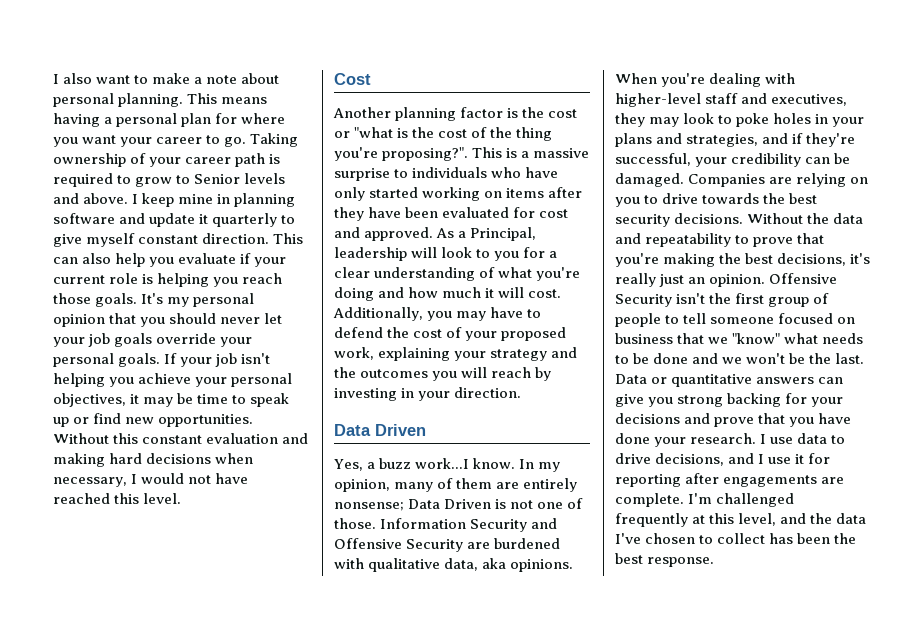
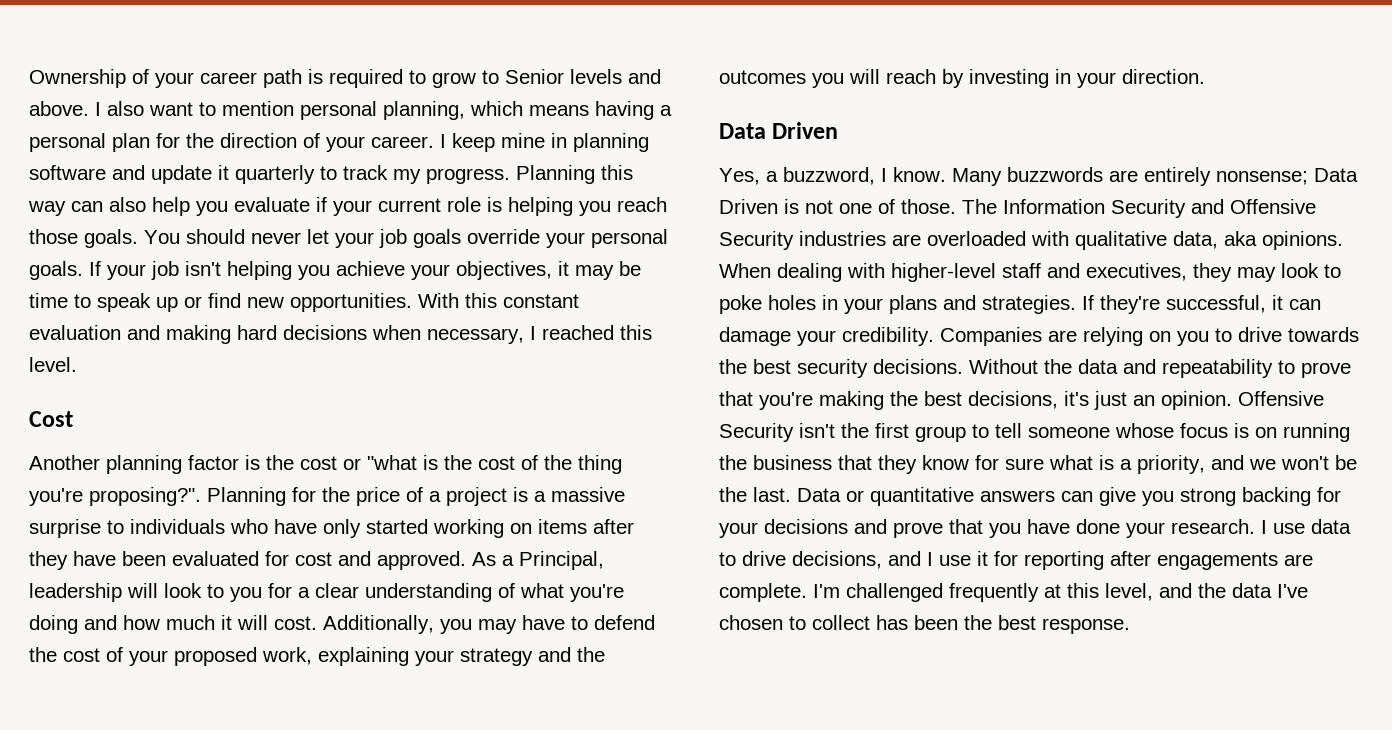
- I also want to make a note about personal planning. This means having a personal plan for where you want your career to go. Taking ownership of your career path is required to grow to Senior levels and above.
+ Ownership of your career path is required to grow to Senior levels and above.
- I keep mine in planning software and update it quarterly to give myself constant direction. This can also help you evaluate if your current role is helping you reach those goals.
+ I also want to mention personal planning, which means having a personal plan for the direction of your career. I keep mine in planning software and update it quarterly to track my progress. Planning this way can also help you evaluate if your current role is helping you reach those goals.
- It's my personal opinion that you should never let your job goals override your personal goals.
+ You should never let your job goals override your personal goals.
- If your job isn't helping you achieve your personal objectives, it may be time to speak up or find new opportunities.
+ If your job isn't helping you achieve your objectives, it may be time to speak up or find new opportunities.
- Without this constant evaluation and making hard decisions when necessary, I would not have reached this level.
+ With this constant evaluation and making hard decisions when necessary, I reached this level.
- This is a massive surprise to individuals who have only started working on items after they have been evaluated for cost and approved.
+ Planning for the price of a project is a massive surprise to individuals who have only started working on items after they have been evaluated for cost and approved.
- Yes, a buzz work...I know. In my opinion, many of them are entirely nonsense; Data Driven is not one of those.
+ Yes, a buzzword, I know. Many buzzwords are entirely nonsense; Data Driven is not one of those.
- Information Security and Offensive Security are burdened with qualitative data, aka opinions.
+ The Information Security and Offensive Security industries are overloaded with qualitative data, aka opinions.
- When you're dealing with higher-level staff and executives, they may look to poke holes in your plans and strategies, and if they're successful, your credibility can be damaged.
+ When dealing with higher-level staff and executives, they may look to poke holes in your plans and strategies. If they're successful, it can damage your credibility.
- Without the data and repeatability to prove that you're making the best decisions, it's really just an opinion.
+ Without the data and repeatability to prove that you're making the best decisions, it's just an opinion.
- Offensive Security isn't the first group of people to tell someone focused on business that we "know" what needs to be done and we won't be the last.
+ Offensive Security isn't the first group to tell someone whose focus is on running the business that they know for sure what is a priority, and we won't be the last.

